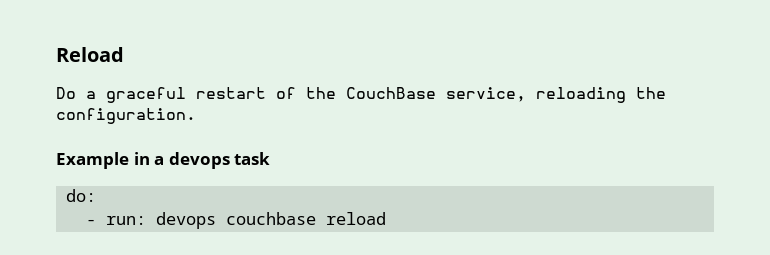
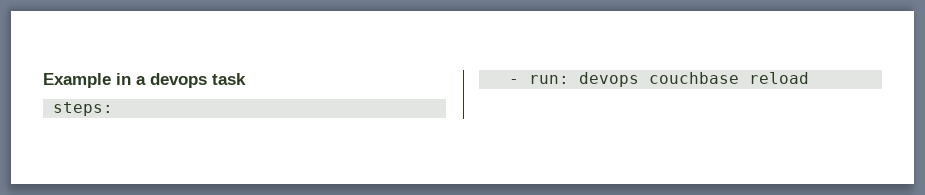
- Reload
- Do a graceful restart of the CouchBase service, reloading the configuration.
- do:
+ steps:

